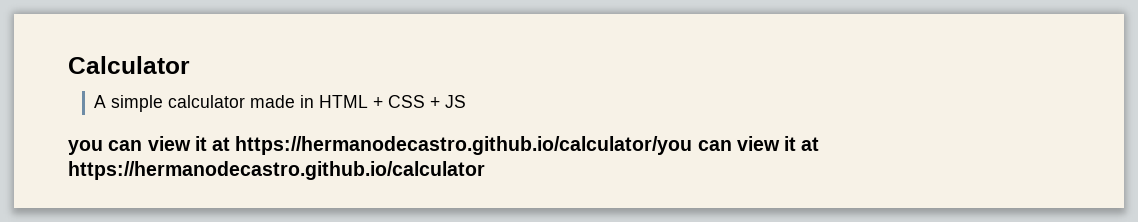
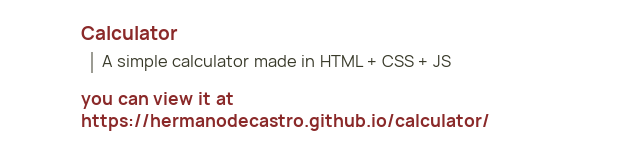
- you can view it at https://hermanodecastro.github.io/calculator/you can view it at https://hermanodecastro.github.io/calculator
+ you can view it at https://hermanodecastro.github.io/calculator/

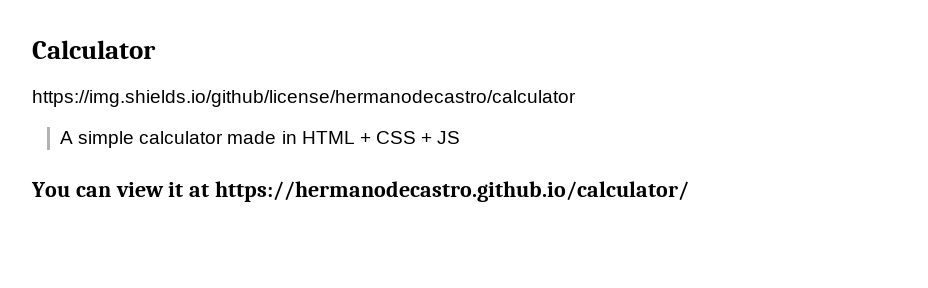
+ https://img.shields.io/github/license/hermanodecastro/calculator
- you can view it at https://hermanodecastro.github.io/calculator/
+ You can view it at https://hermanodecastro.github.io/calculator/

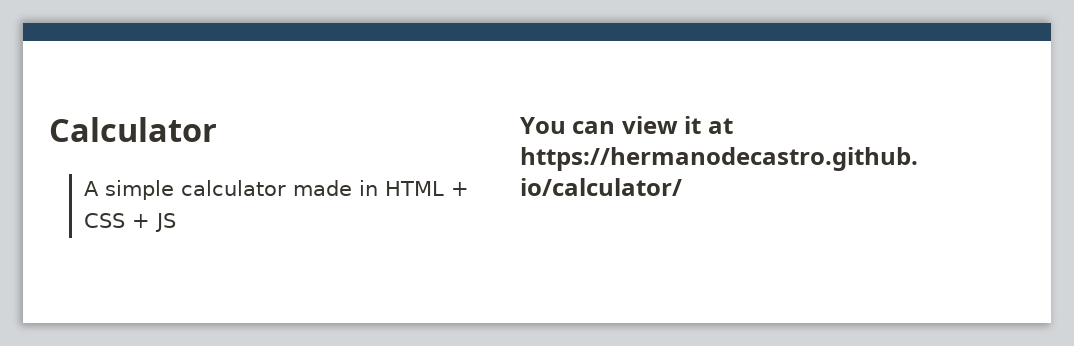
- https://img.shields.io/github/license/hermanodecastro/calculator

